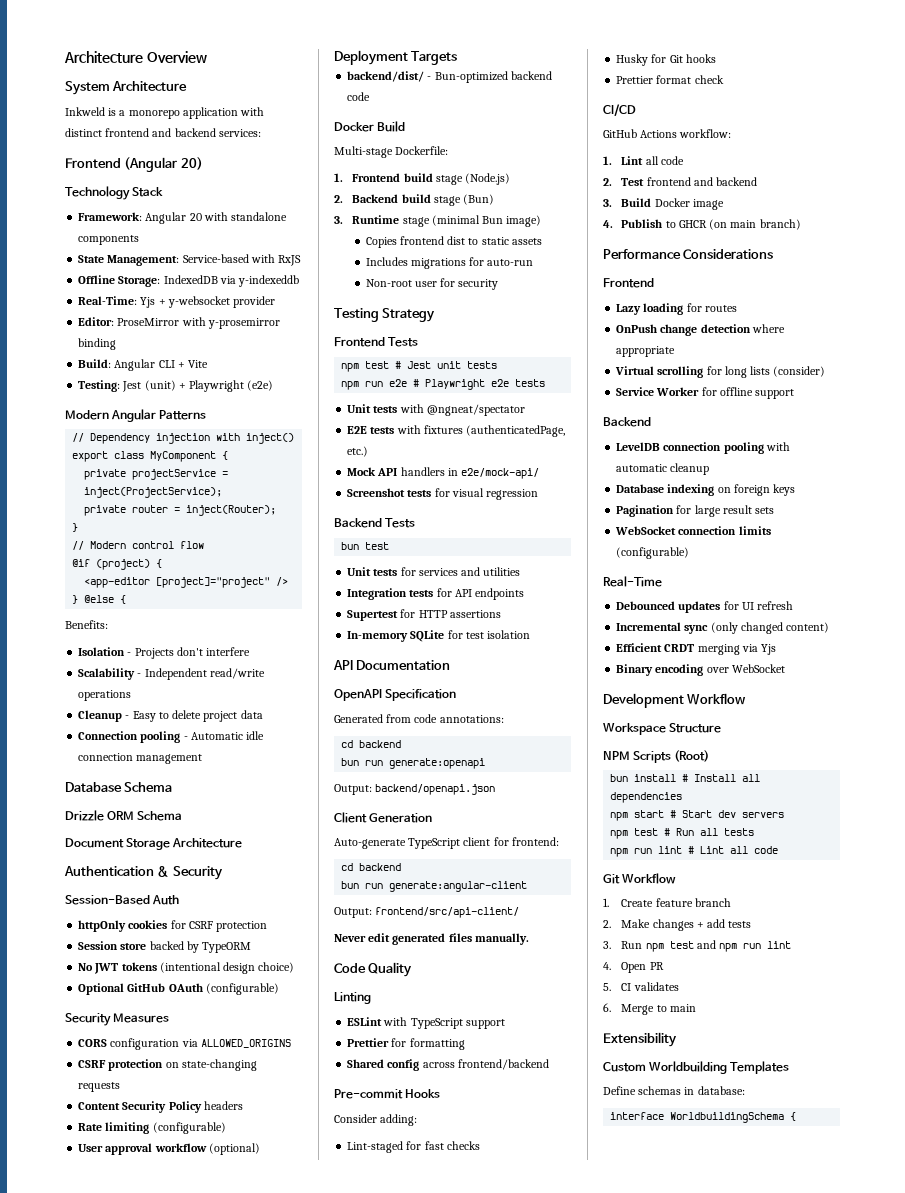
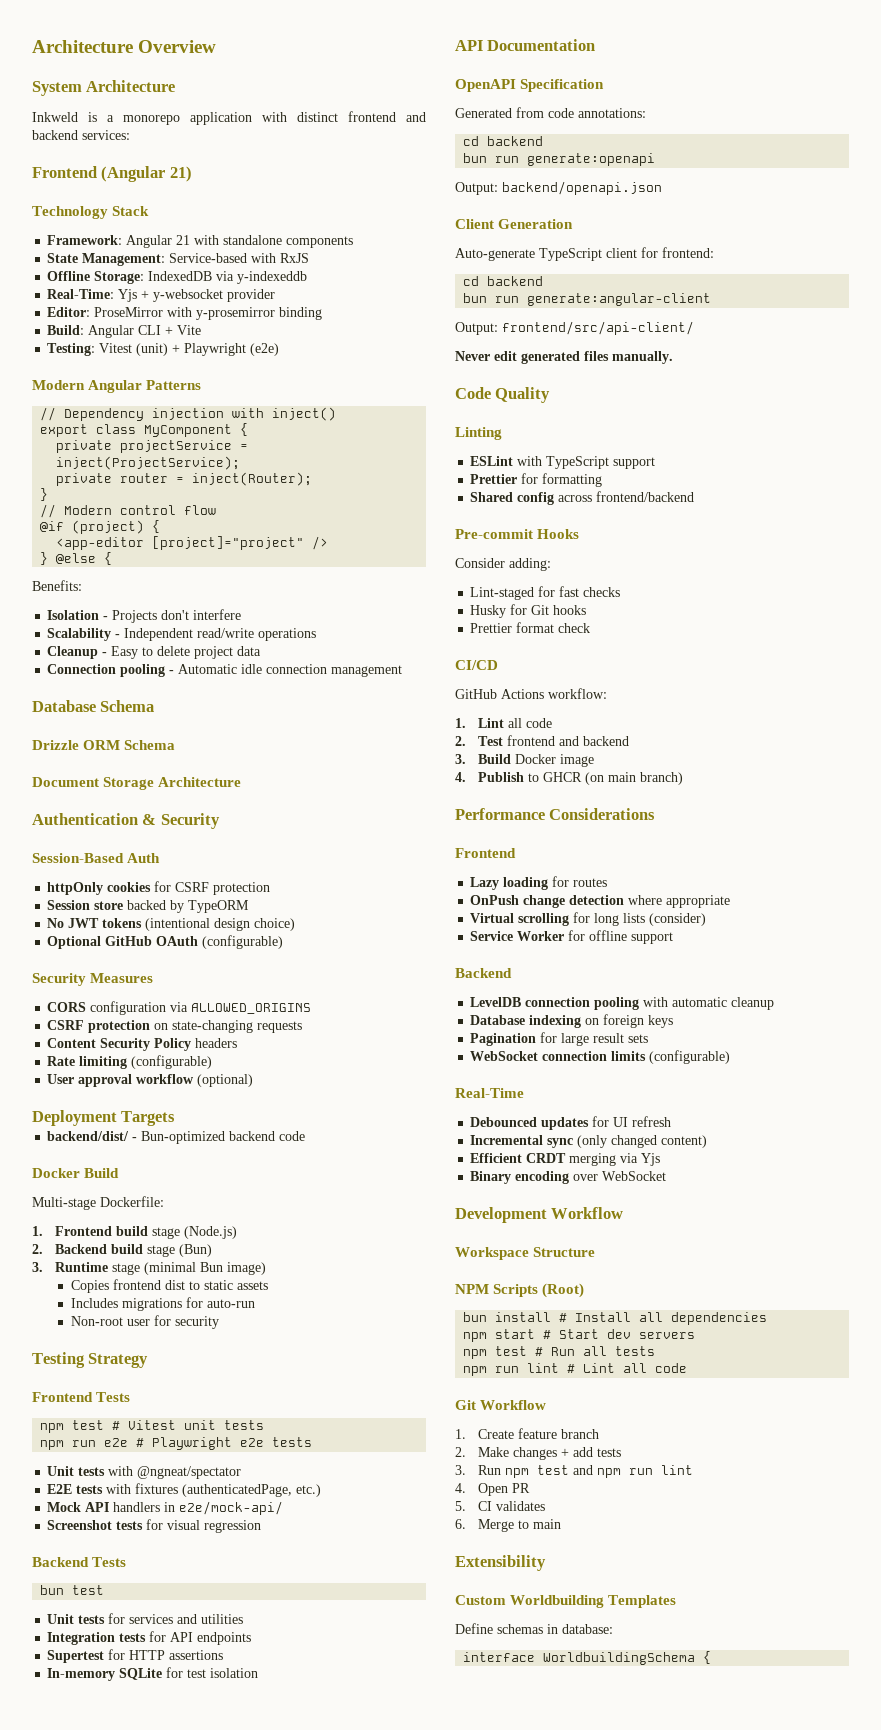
- Frontend (Angular 20)
+ Frontend (Angular 21)
- Framework: Angular 20 with standalone components
+ Framework: Angular 21 with standalone components
- Testing: Jest (unit) + Playwright (e2e)
+ Testing: Vitest (unit) + Playwright (e2e)
- npm test # Jest unit tests
+ npm test # Vitest unit tests

